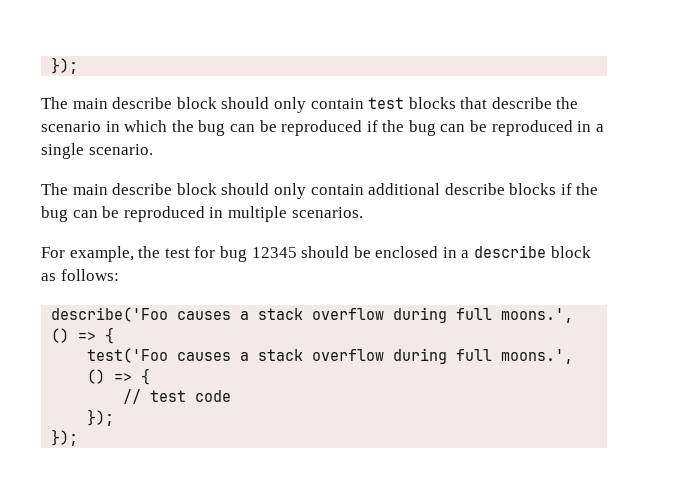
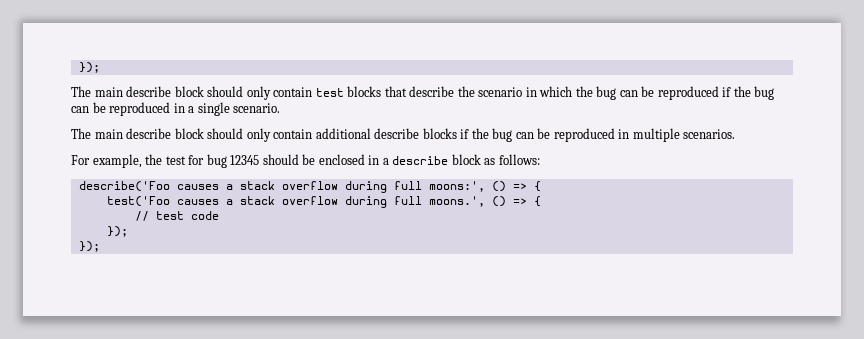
- describe('Foo causes a stack overflow during full moons.', () => {
+ describe('Foo causes a stack overflow during full moons:', () => {

